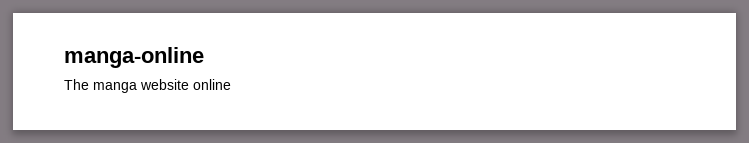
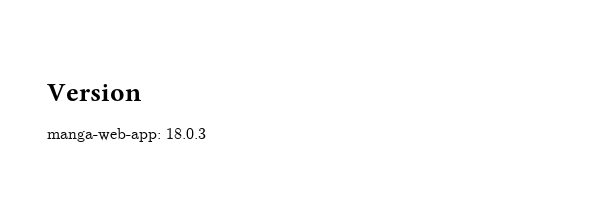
- manga-online
- The manga website online
+ Version
+ manga-web-app: 18.0.3

